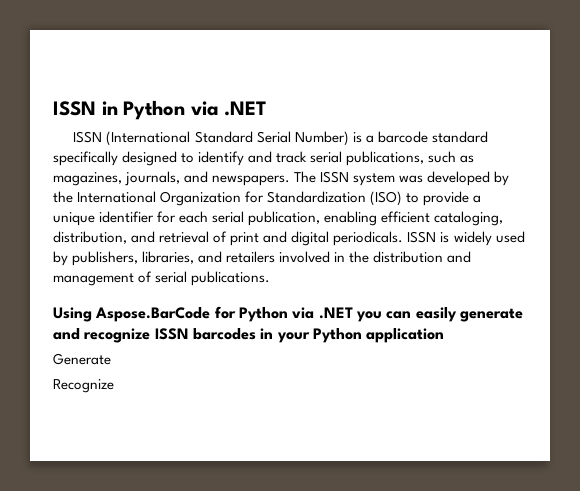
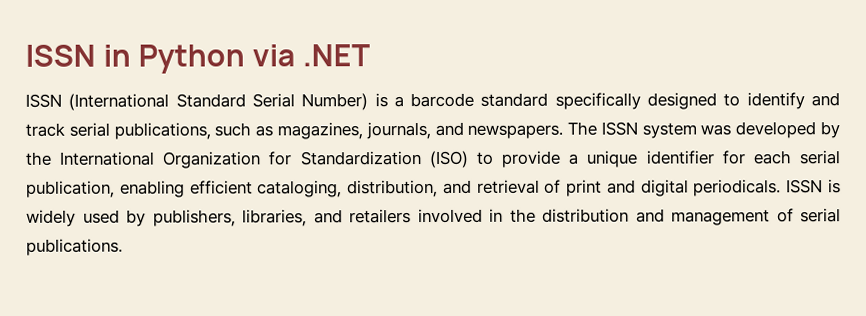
- Using Aspose.BarCode for Python via .NET you can easily generate and recognize ISSN barcodes in your Python application
- Generate
- Recognize

